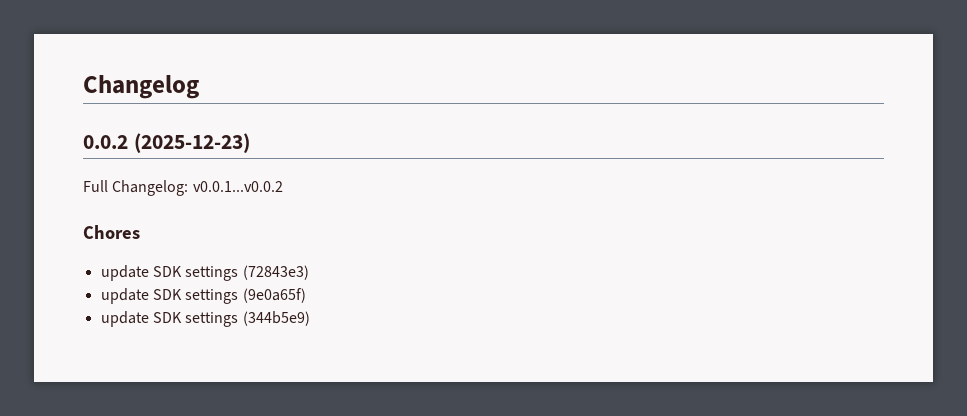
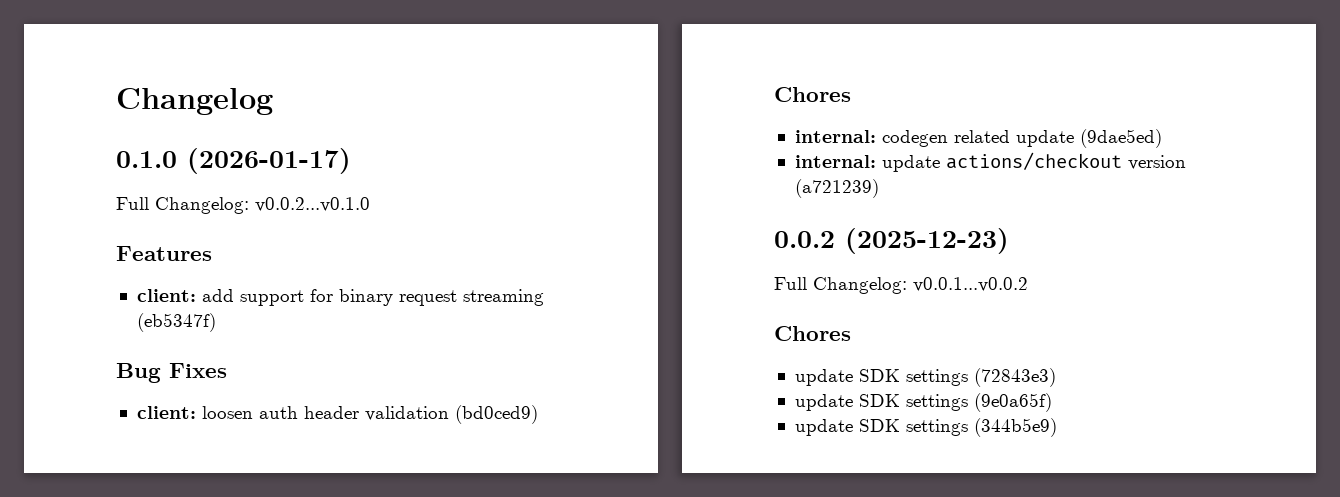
+ 0.1.0 (2026-01-17)
+ Full Changelog: v0.0.2...v0.1.0
+ Features
+ client: add support for binary request streaming (eb5347f)
+ Bug Fixes
+ client: loosen auth header validation (bd0ced9)
+ Chores
+ internal: codegen related update (9dae5ed)
+ internal: update actions/checkout version (a721239)

